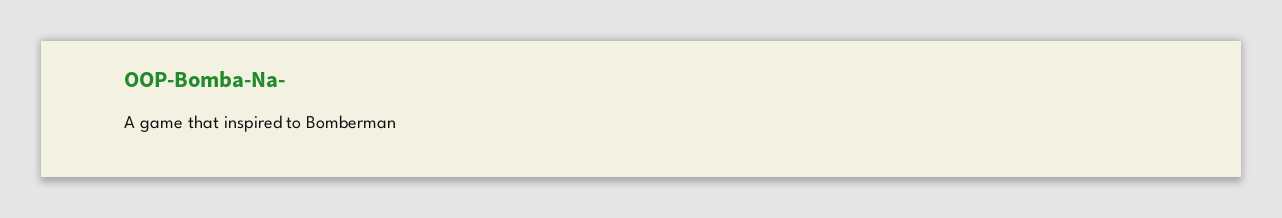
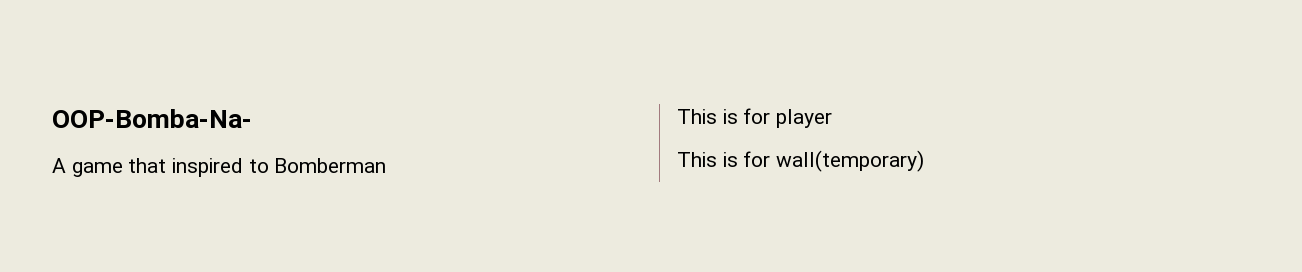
+ This is for player
+ This is for wall(temporary)

